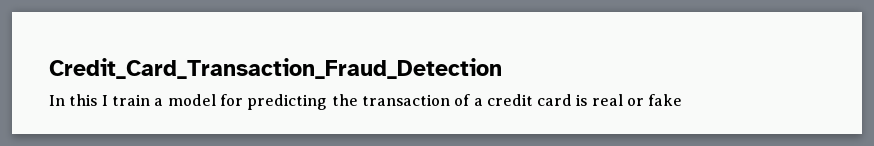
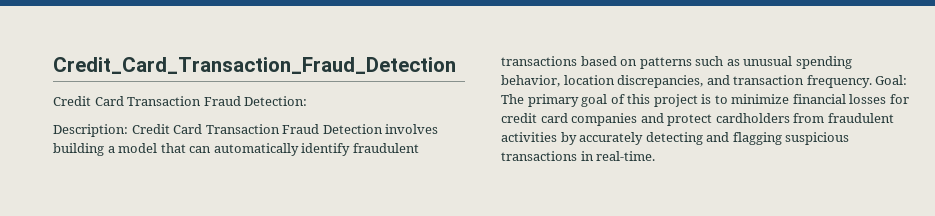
- In this I train a model for predicting the transaction of a credit card is real or fake
+ Credit Card Transaction Fraud Detection:
+ Description: Credit Card Transaction Fraud Detection involves building a model that can automatically identify fraudulent transactions based on patterns such as unusual spending behavior, location discrepancies, and transaction frequency. Goal: The primary goal of this project is to minimize financial losses for credit card companies and protect cardholders from fraudulent activities by accurately detecting and flagging suspicious transactions in real-time.

